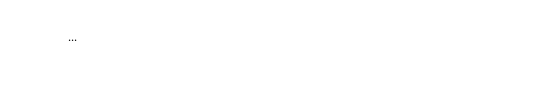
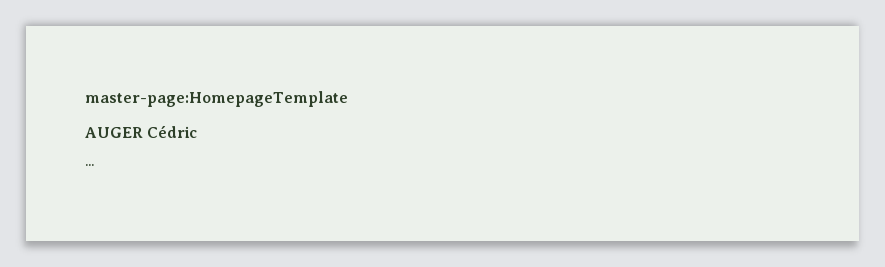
+ master-page:HomepageTemplate
+ AUGER Cédric

